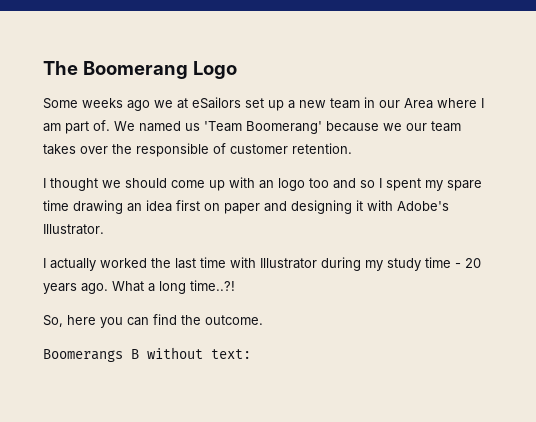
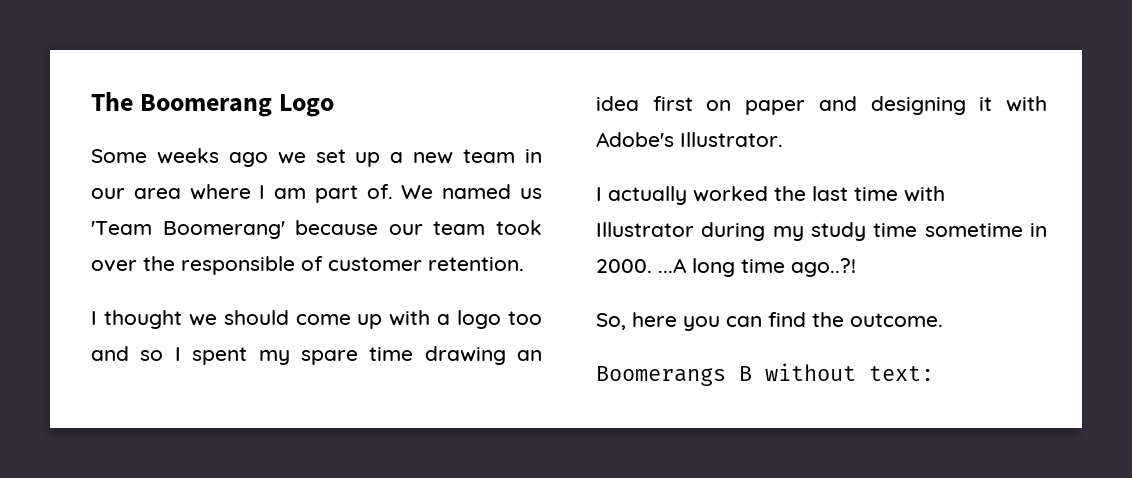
- Some weeks ago we at eSailors set up a new team in our Area where I am part of.
+ Some weeks ago we set up a new team in our area where I am part of.
- We named us 'Team Boomerang' because we our team takes over the responsible of customer retention.
+ We named us 'Team Boomerang' because our team took over the responsible of customer retention.
- I thought we should come up with an logo too and so I spent my spare time drawing an idea first on paper and designing it with Adobe's Illustrator.
+ I thought we should come up with a logo too and so I spent my spare time drawing an idea first on paper and designing it with Adobe's Illustrator.
- I actually worked the last time with Illustrator during my study time - 20 years ago. What a long time..?!
+ I actually worked the last time with Illustrator during my study time sometime in 2000. ...A long time ago..?!

